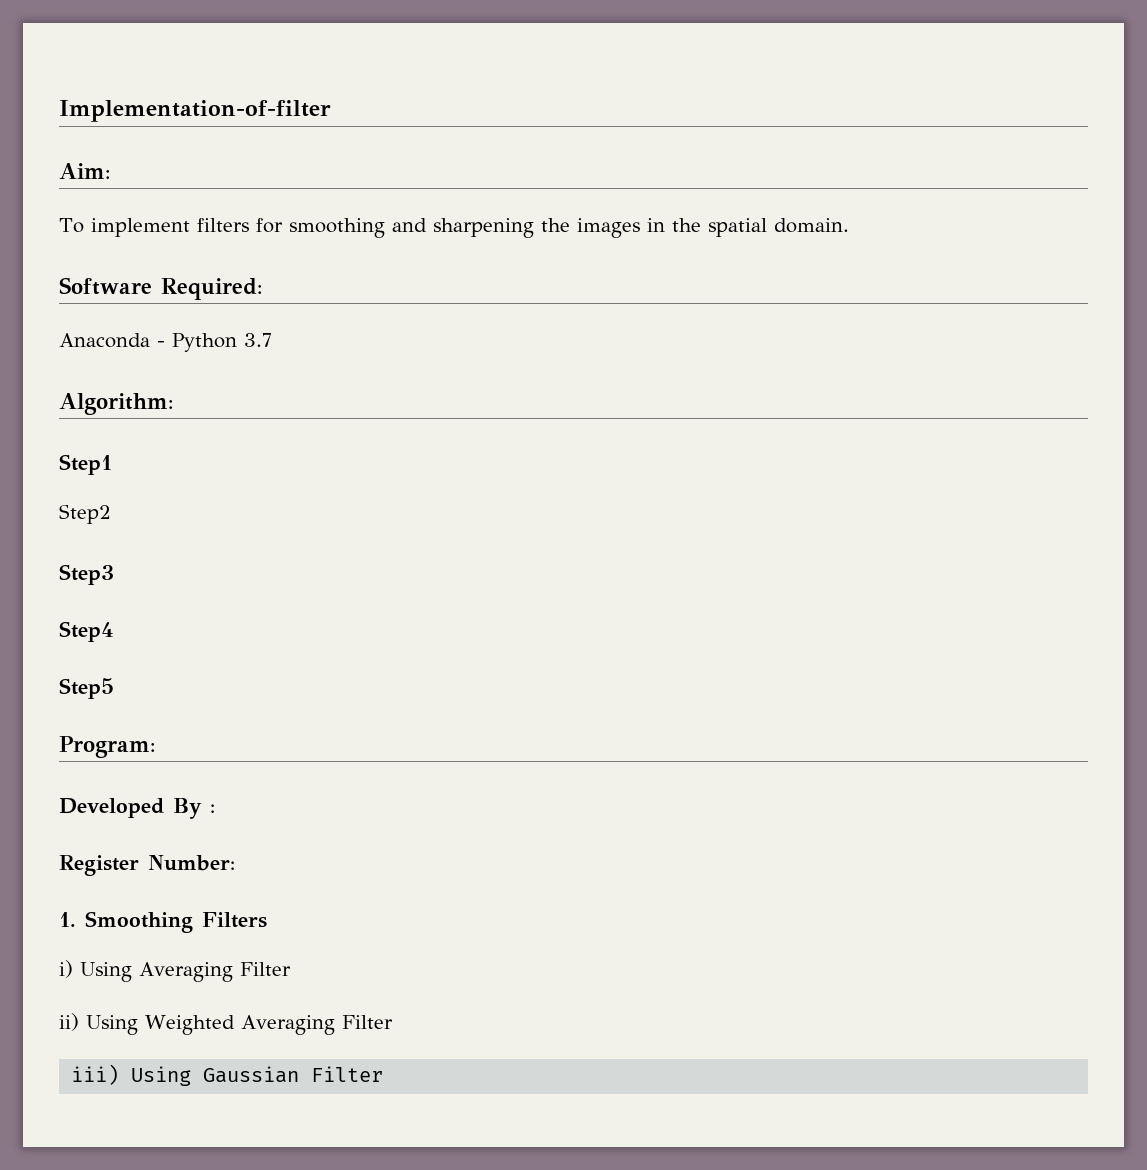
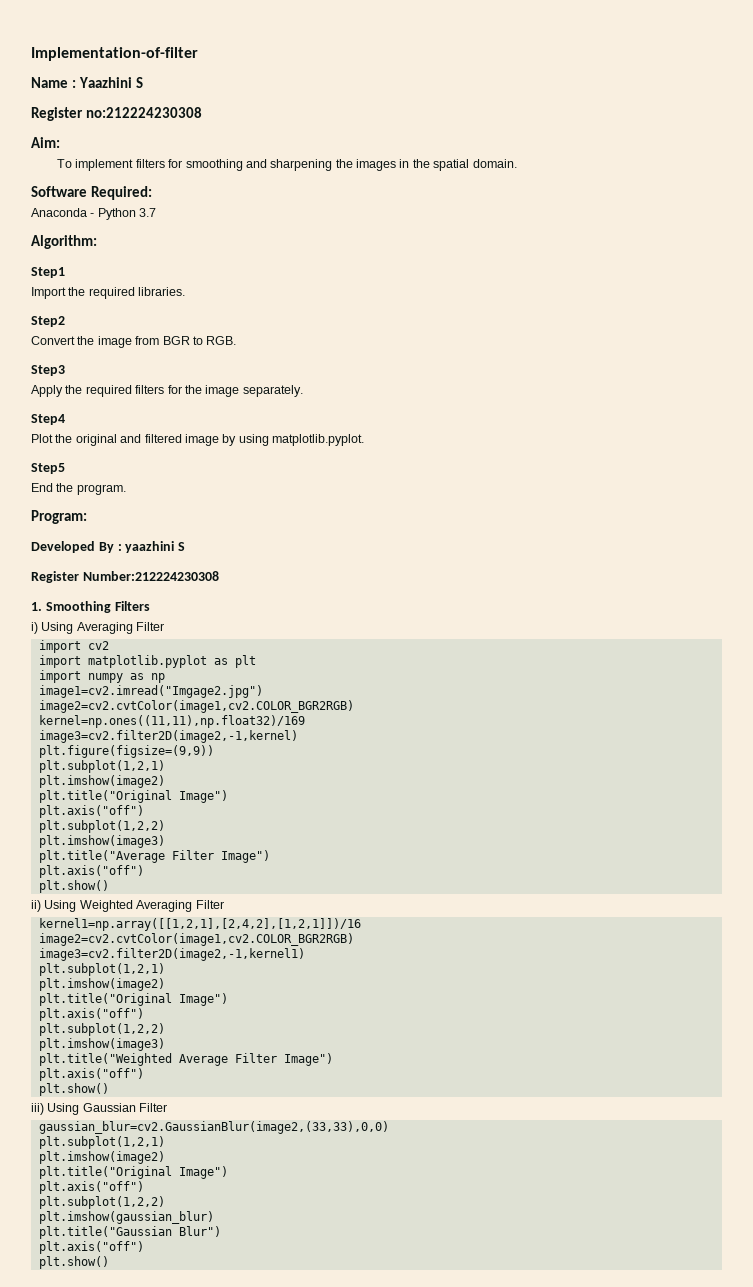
+ Name : Yaazhini S
+ Register no:212224230308
+ Import the required libraries.
  Step2
+ Convert the image from BGR to RGB.
  Step3
+ Apply the required filters for the image separately.
  Step4
+ Plot the original and filtered image by using matplotlib.pyplot.
  Step5
+ End the program.
- Developed By :
- Register Number:
+ Developed By : yaazhini S
+ Register Number:212224230308
+ import cv2
+ import matplotlib.pyplot as plt
+ import numpy as np
+ image1=cv2.imread("Imgage2.jpg")
+ image2=cv2.cvtColor(image1,cv2.COLOR_BGR2RGB)
+ kernel=np.ones((11,11),np.float32)/169
+ image3=cv2.filter2D(image2,-1,kernel)
+ plt.figure(figsize=(9,9))
+ plt.subplot(1,2,1)
+ plt.imshow(image2)
+ plt.title("Original Image")
+ plt.axis("off")
+ plt.subplot(1,2,2)
+ plt.imshow(image3)
+ plt.title("Average Filter Image")
+ plt.axis("off")
+ plt.show()
+ kernel1=np.array([[1,2,1],[2,4,2],[1,2,1]])/16
+ image2=cv2.cvtColor(image1,cv2.COLOR_BGR2RGB)
+ image3=cv2.filter2D(image2,-1,kernel1)
+ plt.subplot(1,2,1)
+ plt.imshow(image2)
+ plt.title("Original Image")
+ plt.axis("off")
+ plt.subplot(1,2,2)
+ plt.imshow(image3)
+ plt.title("Weighted Average Filter Image")
+ plt.axis("off")
+ plt.show()
  iii) Using Gaussian Filter
+ gaussian_blur=cv2.GaussianBlur(image2,(33,33),0,0)
+ plt.subplot(1,2,1)
+ plt.imshow(image2)
+ plt.title("Original Image")
+ plt.axis("off")
+ plt.subplot(1,2,2)
+ plt.imshow(gaussian_blur)
+ plt.title("Gaussian Blur")
+ plt.axis("off")
+ plt.show()

